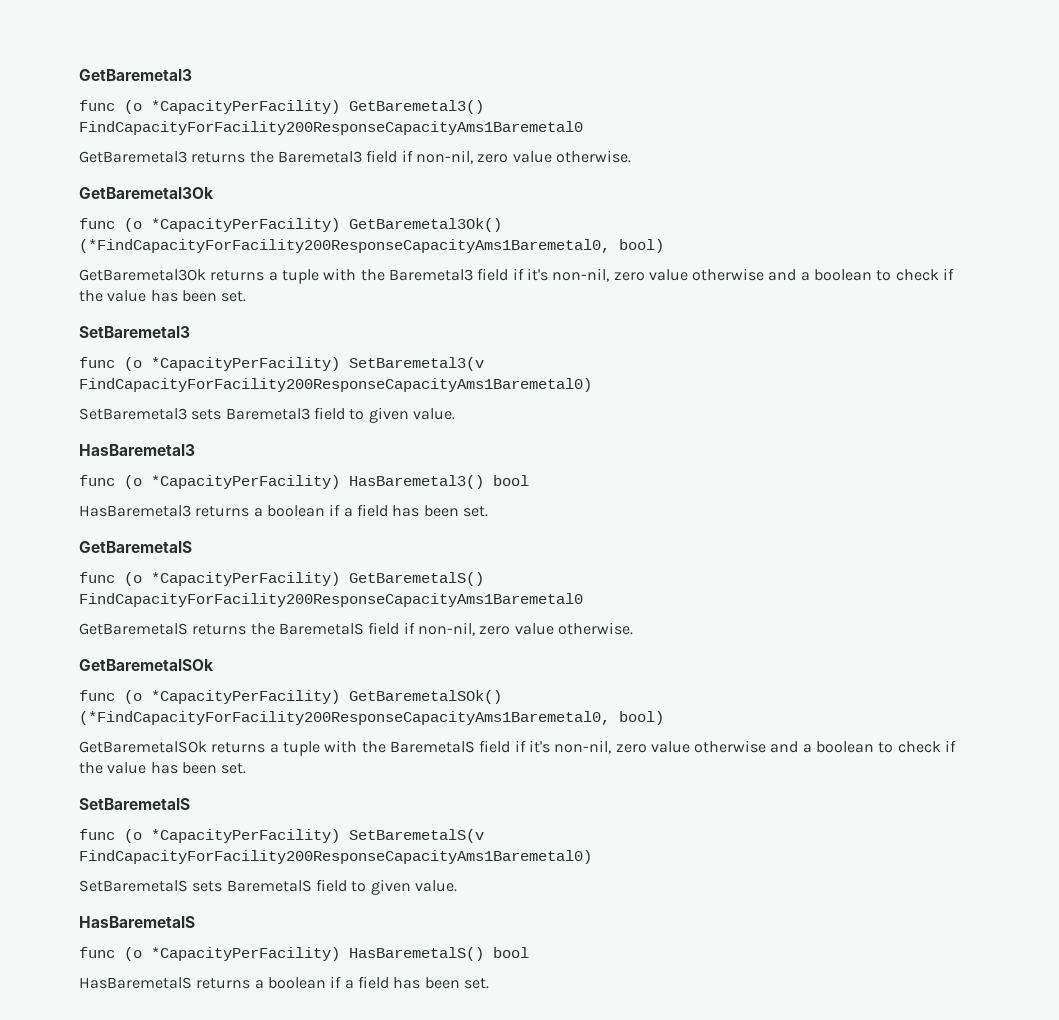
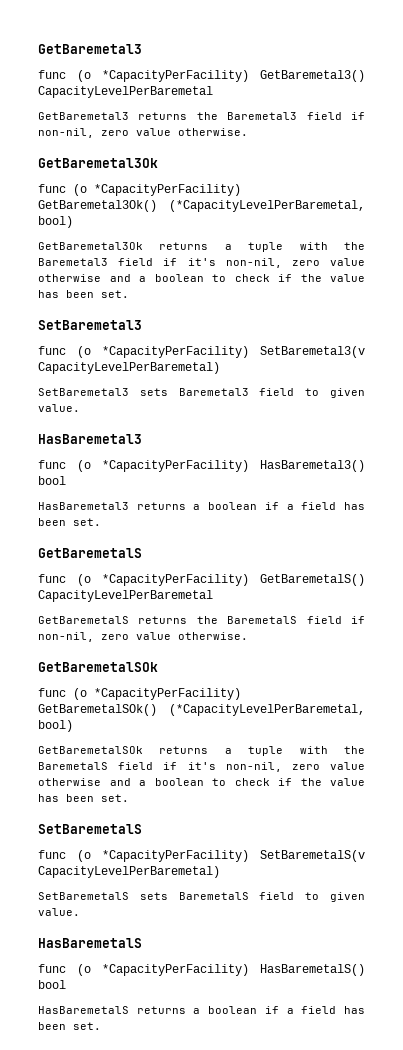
- func (o *CapacityPerFacility) GetBaremetal3() FindCapacityForFacility200ResponseCapacityAms1Baremetal0
+ func (o *CapacityPerFacility) GetBaremetal3() CapacityLevelPerBaremetal
- func (o *CapacityPerFacility) GetBaremetal3Ok() (*FindCapacityForFacility200ResponseCapacityAms1Baremetal0, bool)
+ func (o *CapacityPerFacility) GetBaremetal3Ok() (*CapacityLevelPerBaremetal, bool)
- func (o *CapacityPerFacility) SetBaremetal3(v FindCapacityForFacility200ResponseCapacityAms1Baremetal0)
+ func (o *CapacityPerFacility) SetBaremetal3(v CapacityLevelPerBaremetal)
- func (o *CapacityPerFacility) GetBaremetalS() FindCapacityForFacility200ResponseCapacityAms1Baremetal0
+ func (o *CapacityPerFacility) GetBaremetalS() CapacityLevelPerBaremetal
- func (o *CapacityPerFacility) GetBaremetalSOk() (*FindCapacityForFacility200ResponseCapacityAms1Baremetal0, bool)
+ func (o *CapacityPerFacility) GetBaremetalSOk() (*CapacityLevelPerBaremetal, bool)
- func (o *CapacityPerFacility) SetBaremetalS(v FindCapacityForFacility200ResponseCapacityAms1Baremetal0)
+ func (o *CapacityPerFacility) SetBaremetalS(v CapacityLevelPerBaremetal)

